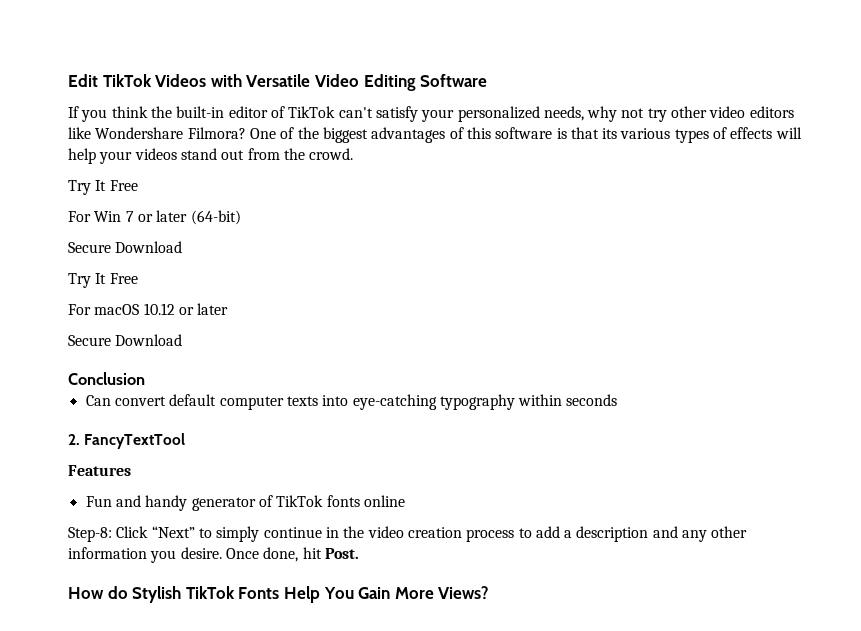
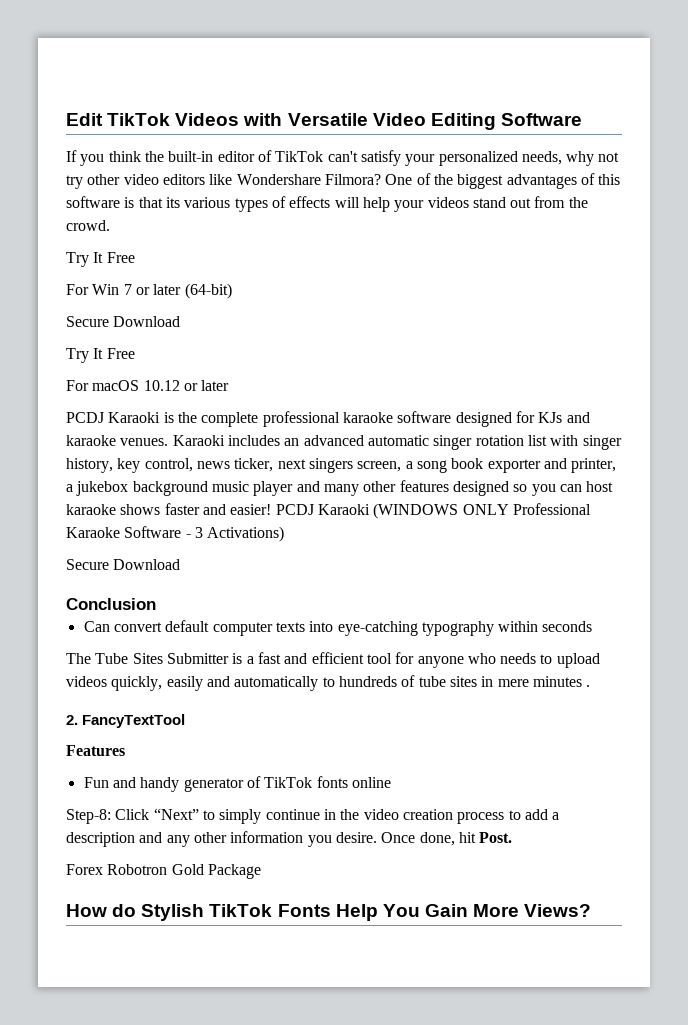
+ PCDJ Karaoki is the complete professional karaoke software designed for KJs and karaoke venues. Karaoki includes an advanced automatic singer rotation list with singer history, key control, news ticker, next singers screen, a song book exporter and printer, a jukebox background music player and many other features designed so you can host karaoke shows faster and easier! PCDJ Karaoki (WINDOWS ONLY Professional Karaoke Software - 3 Activations)
+ The Tube Sites Submitter is a fast and efficient tool for anyone who needs to upload videos quickly, easily and automatically to hundreds of tube sites in mere minutes .
+ Forex Robotron Gold Package

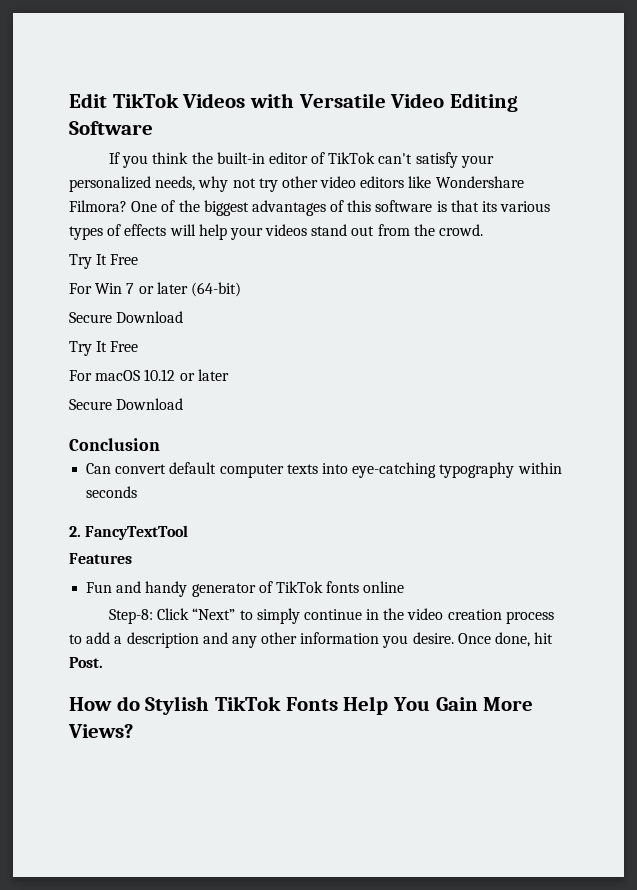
- PCDJ Karaoki is the complete professional karaoke software designed for KJs and karaoke venues. Karaoki includes an advanced automatic singer rotation list with singer history, key control, news ticker, next singers screen, a song book exporter and printer, a jukebox background music player and many other features designed so you can host karaoke shows faster and easier! PCDJ Karaoki (WINDOWS ONLY Professional Karaoke Software - 3 Activations)
- The Tube Sites Submitter is a fast and efficient tool for anyone who needs to upload videos quickly, easily and automatically to hundreds of tube sites in mere minutes .
- Forex Robotron Gold Package

